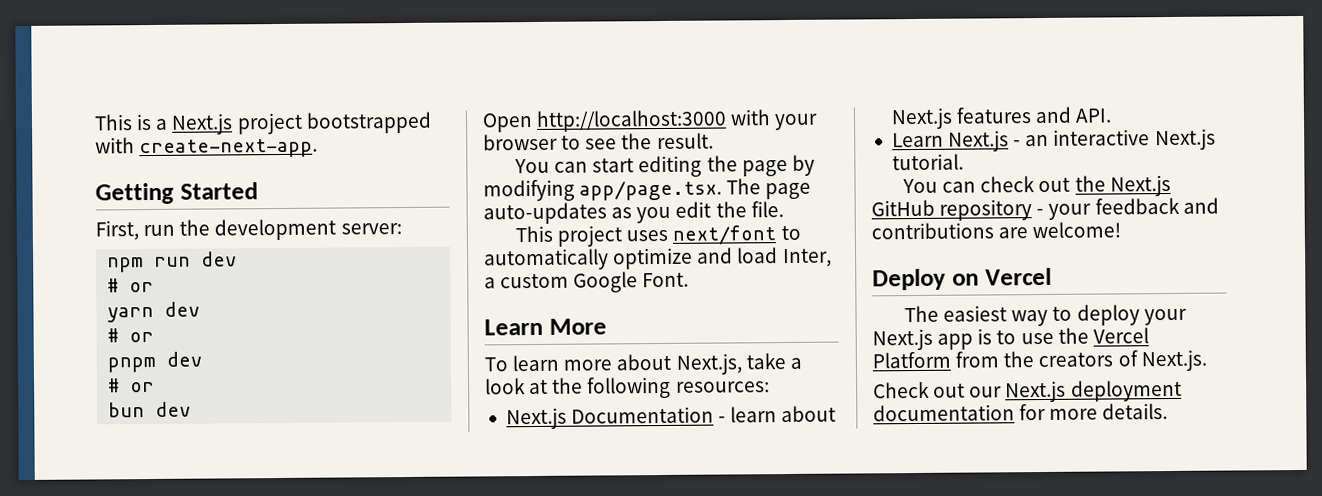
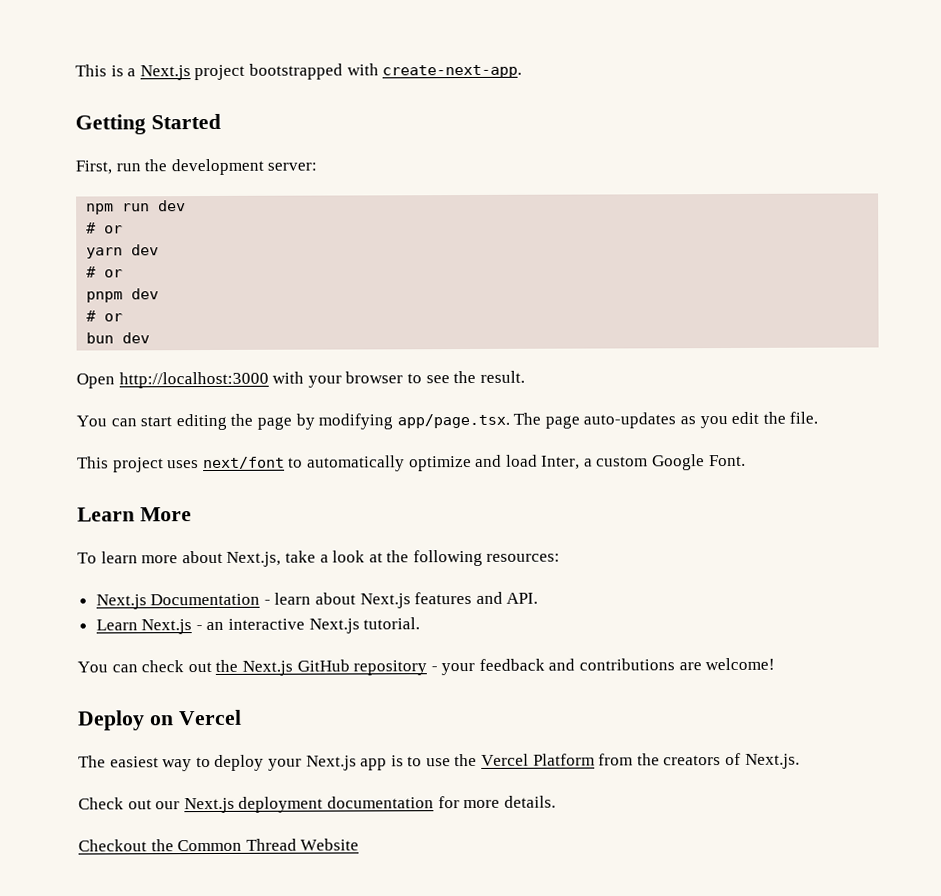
+ Checkout the Common Thread Website

